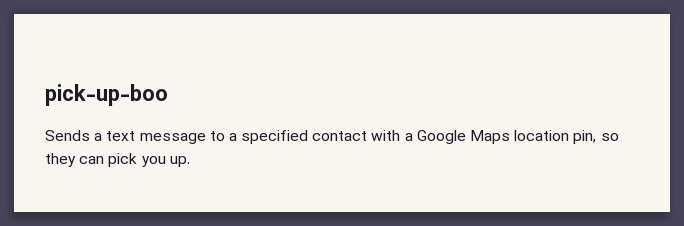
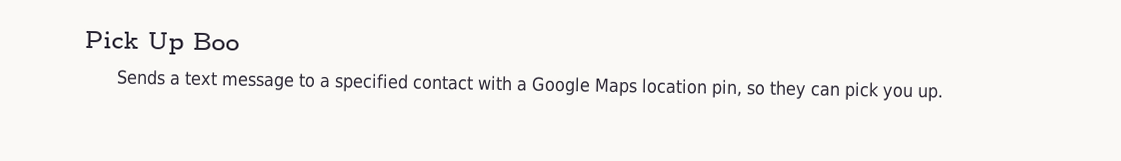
- pick-up-boo
+ Pick Up Boo

